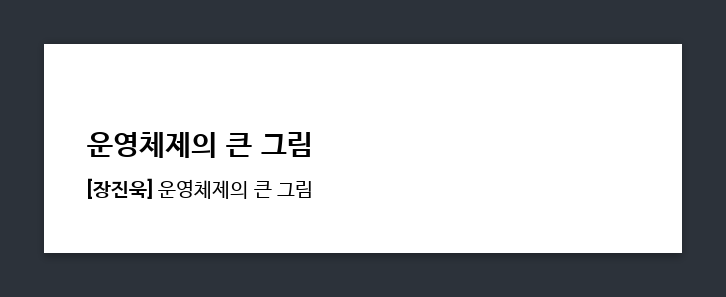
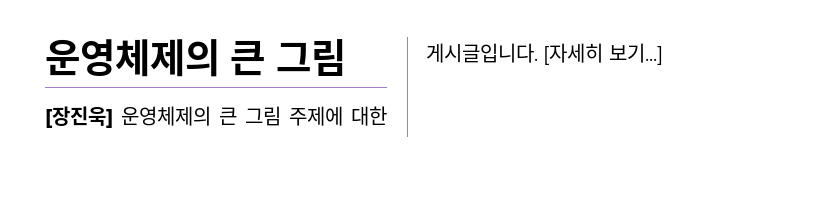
- [장진욱] 운영체제의 큰 그림
+ [장진욱] 운영체제의 큰 그림 주제에 대한 게시글입니다. [자세히 보기...]

